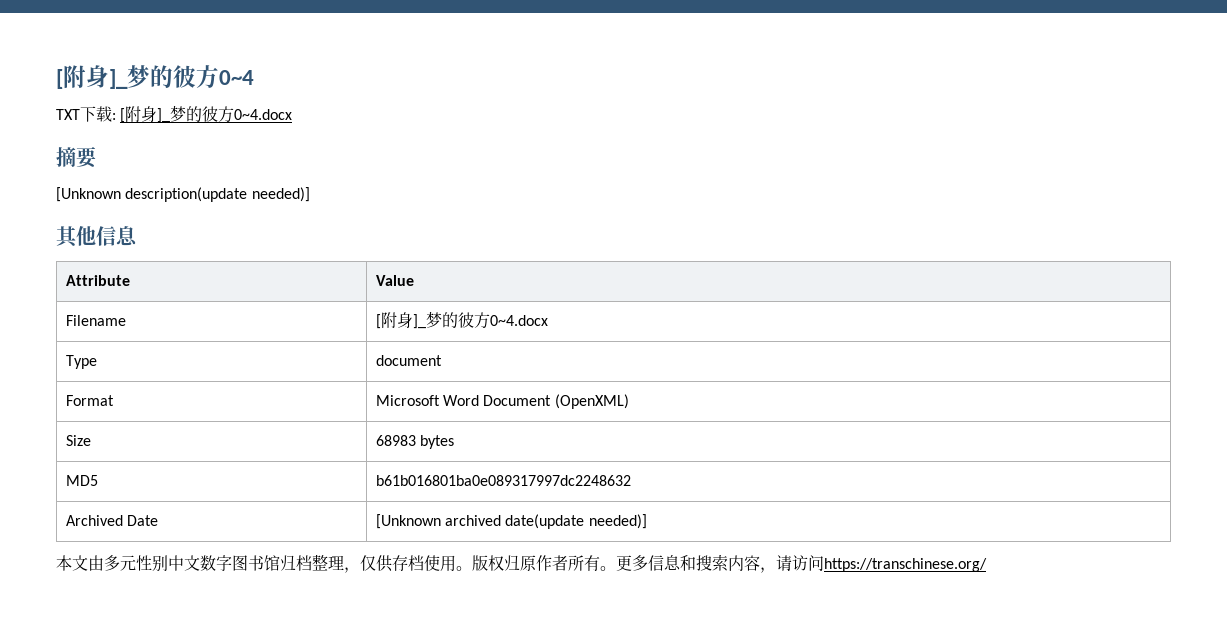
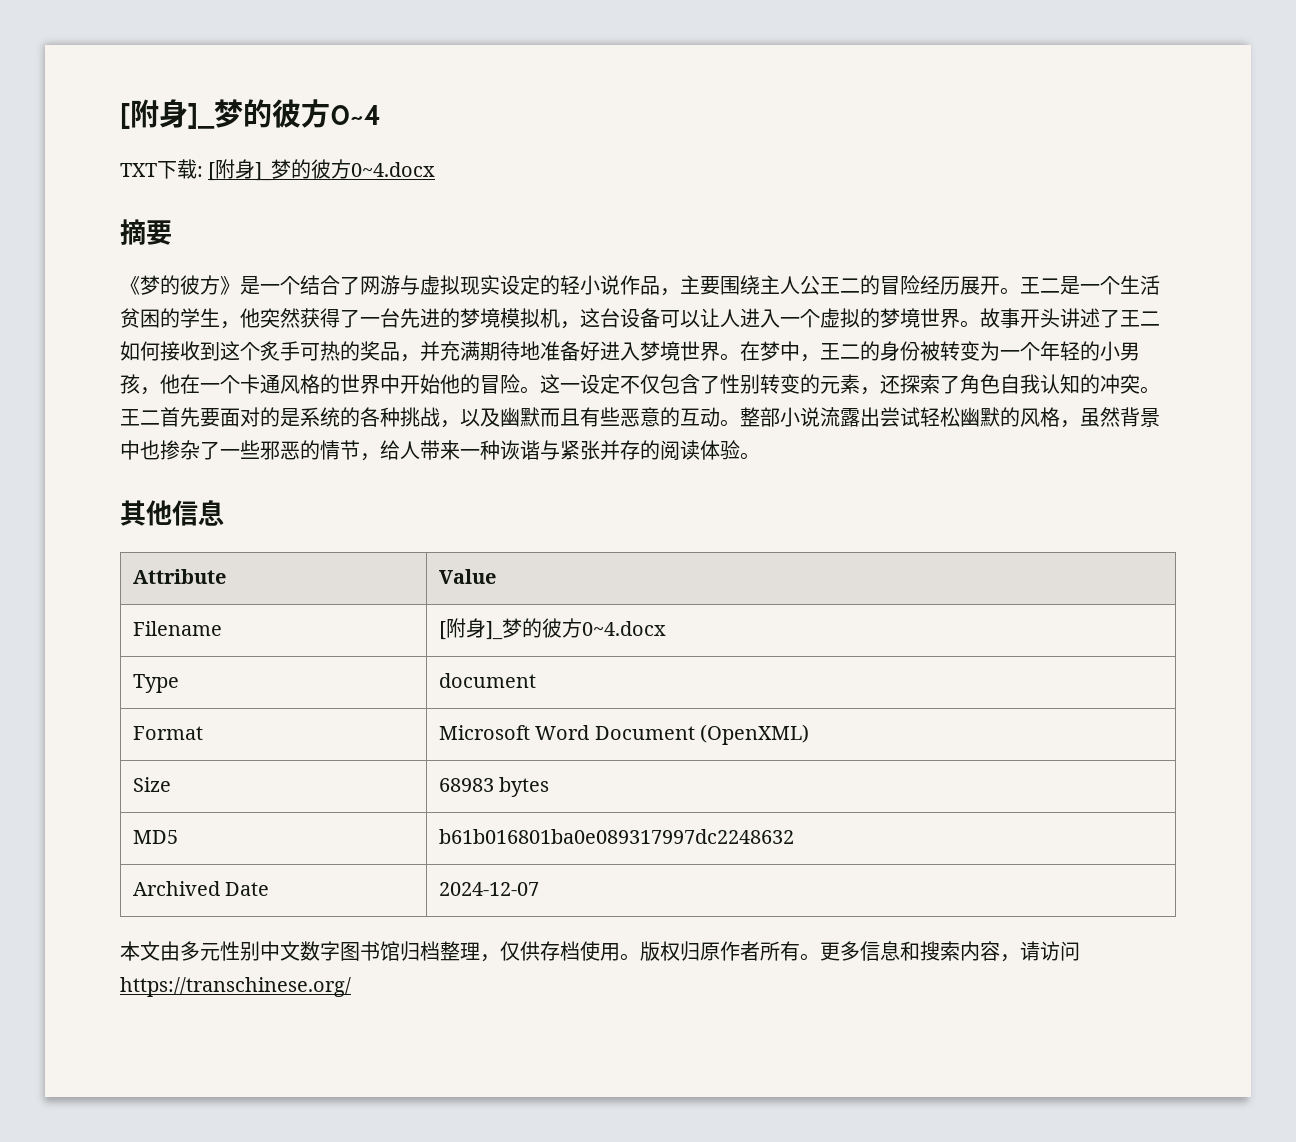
- [Unknown description(update needed)]
+ 《梦的彼方》是一个结合了网游与虚拟现实设定的轻小说作品，主要围绕主人公王二的冒险经历展开。王二是一个生活贫困的学生，他突然获得了一台先进的梦境模拟机，这台设备可以让人进入一个虚拟的梦境世界。故事开头讲述了王二如何接收到这个炙手可热的奖品，并充满期待地准备好进入梦境世界。在梦中，王二的身份被转变为一个年轻的小男孩，他在一个卡通风格的世界中开始他的冒险。这一设定不仅包含了性别转变的元素，还探索了角色自我认知的冲突。王二首先要面对的是系统的各种挑战，以及幽默而且有些恶意的互动。整部小说流露出尝试轻松幽默的风格，虽然背景中也掺杂了一些邪恶的情节，给人带来一种诙谐与紧张并存的阅读体验。
- Archived Date | [Unknown archived date(update needed)]
+ Archived Date | 2024-12-07

